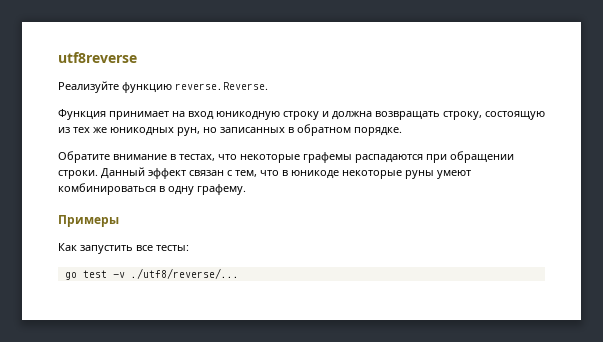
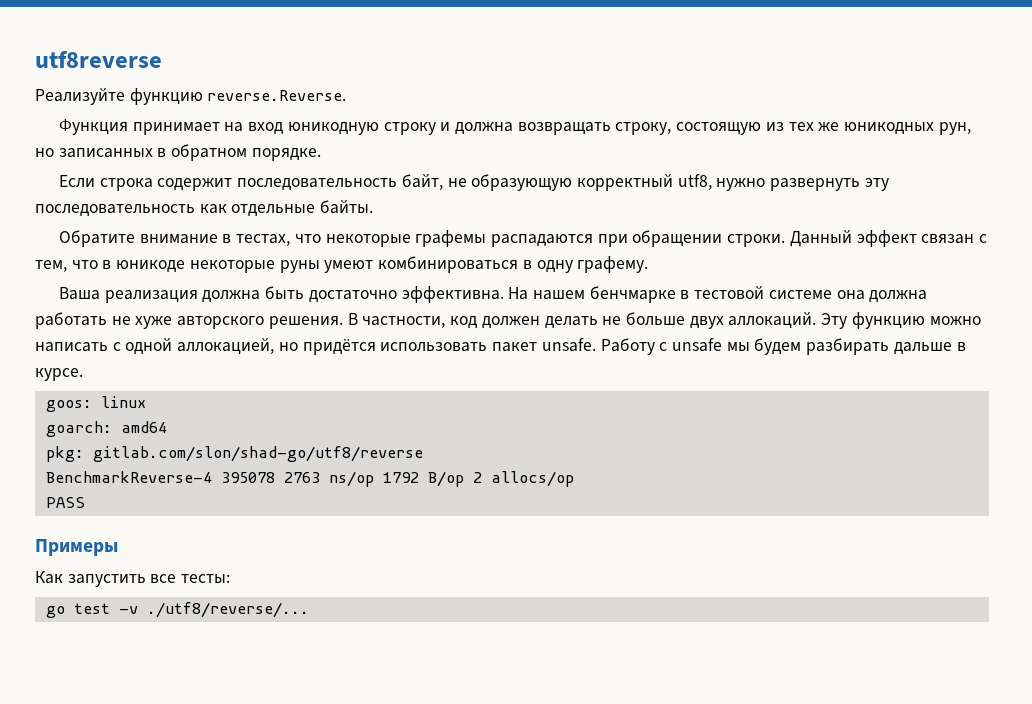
+ Если строка содержит последовательность байт, не образующую корректный utf8, нужно развернуть эту последовательность как отдельные байты.
+ Ваша реализация должна быть достаточно эффективна. На нашем бенчмарке в тестовой системе она должна работать не хуже авторского решения. В частности, код должен делать не больше двух аллокаций. Эту функцию можно написать с одной аллокацией, но придётся использовать пакет unsafe. Работу с unsafe мы будем разбирать дальше в курсе.
+ goos: linux
+ goarch: amd64
+ pkg: gitlab.com/slon/shad-go/utf8/reverse
+ BenchmarkReverse-4 395078 2763 ns/op 1792 B/op 2 allocs/op
+ PASS

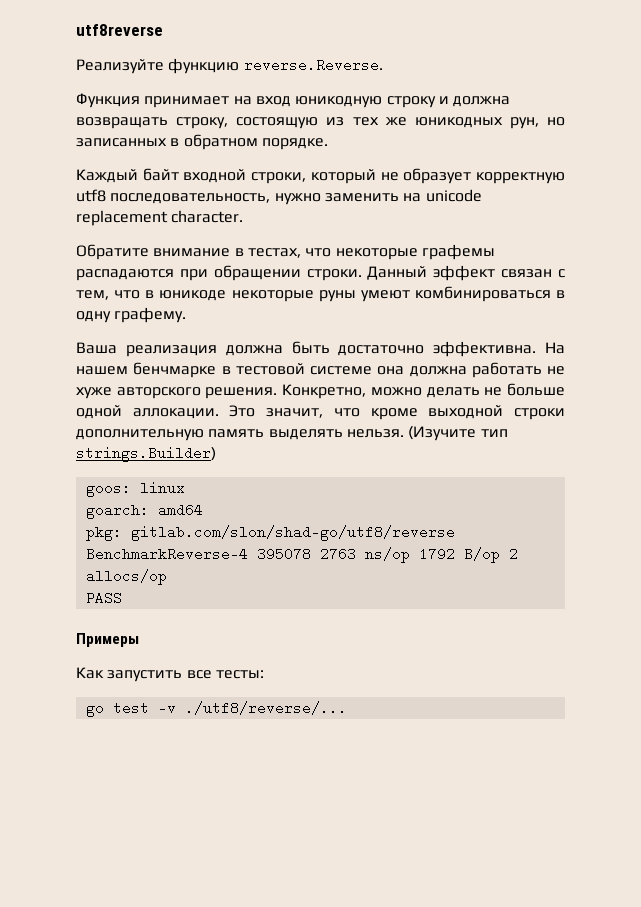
- Если строка содержит последовательность байт, не образующую корректный utf8, нужно развернуть эту последовательность как отдельные байты.
+ Каждый байт входной строки, который не образует корректную utf8 последовательность, нужно заменить на unicode replacement character.
- В частности, код должен делать не больше двух аллокаций. Эту функцию можно написать с одной аллокацией, но придётся использовать пакет unsafe. Работу с unsafe мы будем разбирать дальше в курсе.
+ Конкретно, можно делать не больше одной аллокации. Это значит, что кроме выходной строки дополнительную память выделять нельзя. (Изучите тип strings.Builder)

